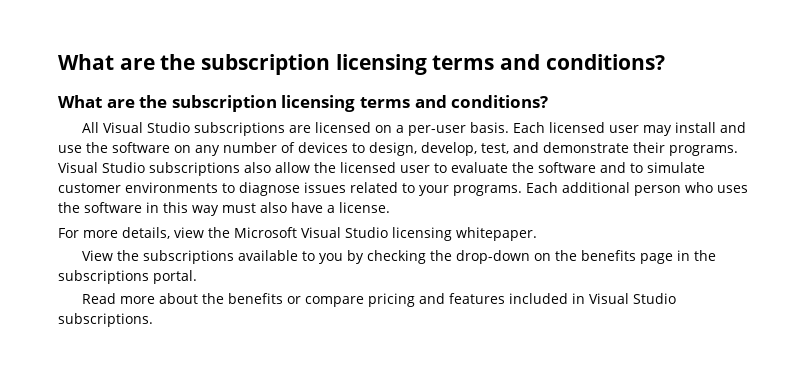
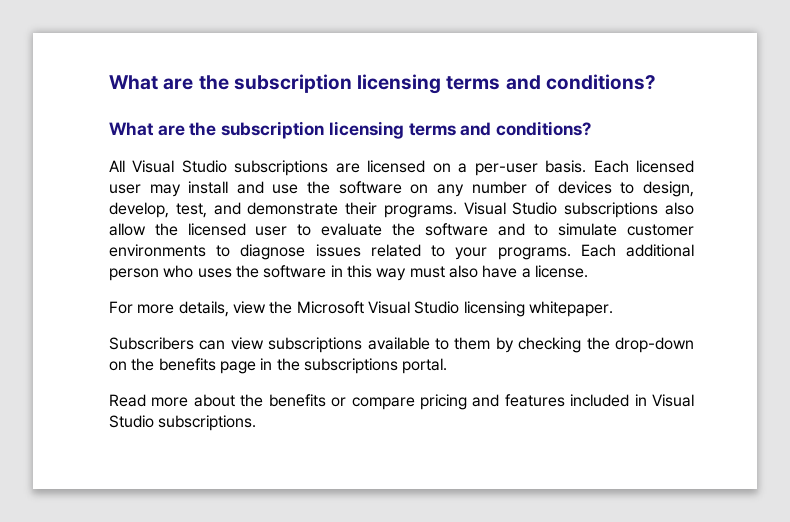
- View the subscriptions available to you by checking the drop-down on the benefits page in the subscriptions portal.
+ Subscribers can view subscriptions available to them by checking the drop-down on the benefits page in the subscriptions portal.

